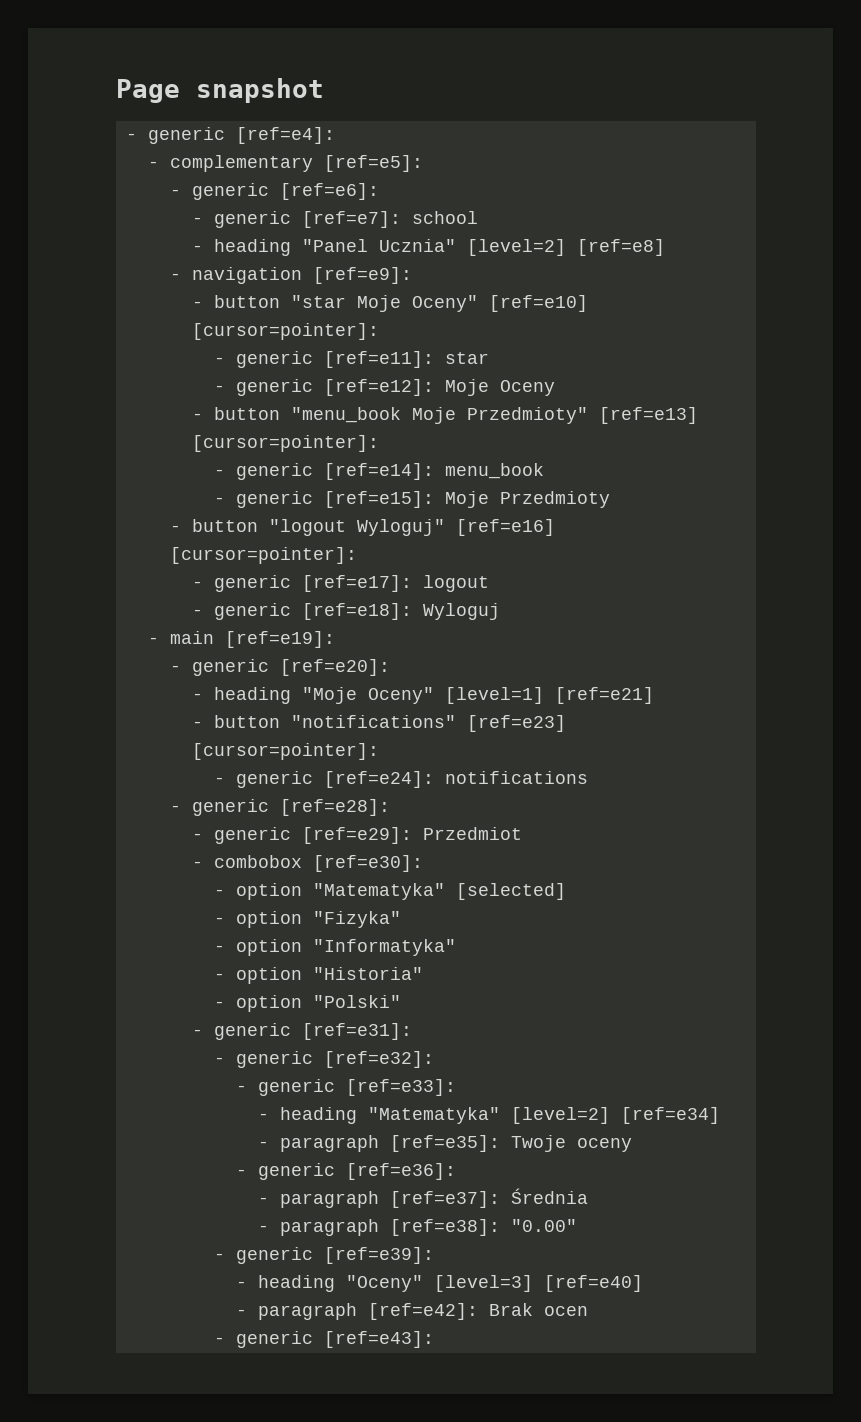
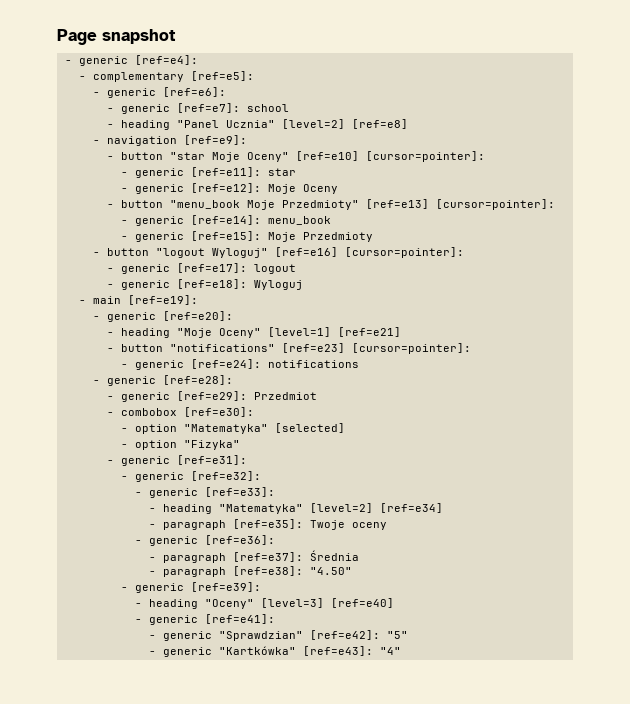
- - option "Informatyka"
- - option "Historia"
- - option "Polski"
- - paragraph [ref=e38]: "0.00"
+ - paragraph [ref=e38]: "4.50"
- - paragraph [ref=e42]: Brak ocen
- - generic [ref=e43]:
+ - generic [ref=e41]:
+ - generic "Sprawdzian" [ref=e42]: "5"
+ - generic "Kartkówka" [ref=e43]: "4"

